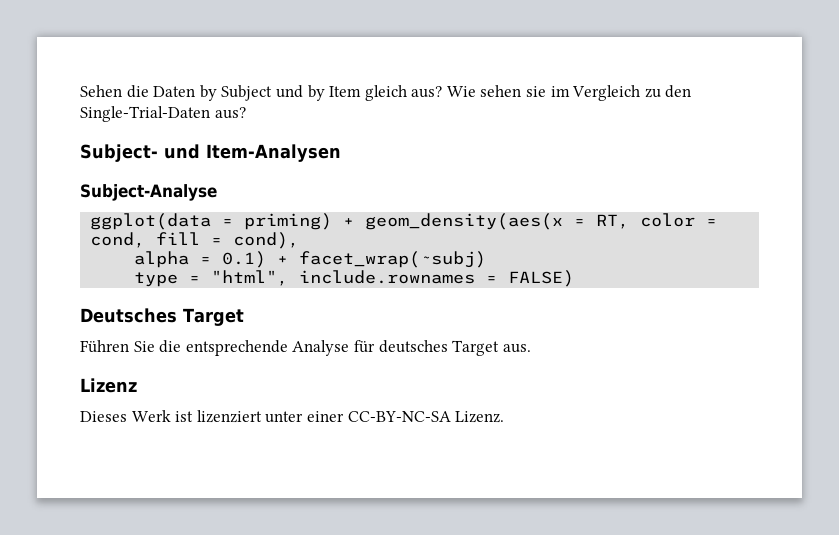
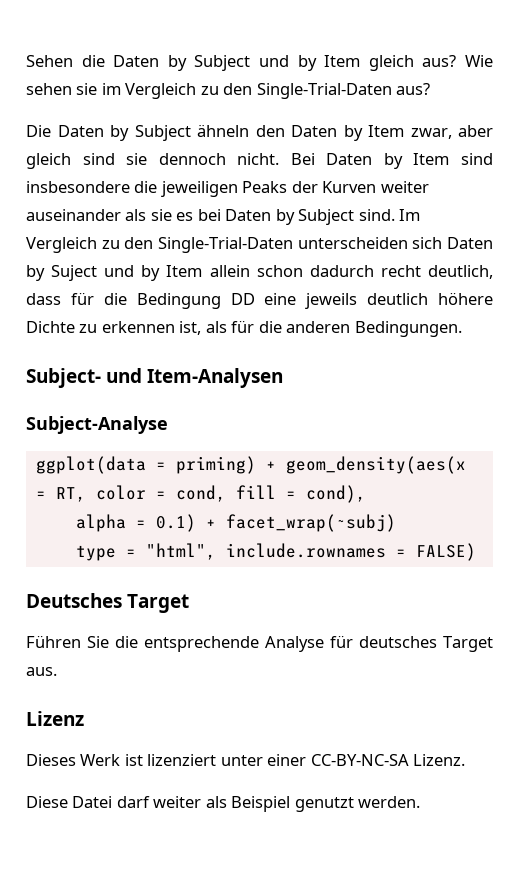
+ Die Daten by Subject ähneln den Daten by Item zwar, aber gleich sind sie dennoch nicht. Bei Daten by Item sind insbesondere die jeweiligen Peaks der Kurven weiter auseinander als sie es bei Daten by Subject sind. Im Vergleich zu den Single-Trial-Daten unterscheiden sich Daten by Suject und by Item allein schon dadurch recht deutlich, dass für die Bedingung DD eine jeweils deutlich höhere Dichte zu erkennen ist, als für die anderen Bedingungen.
+ Diese Datei darf weiter als Beispiel genutzt werden.

